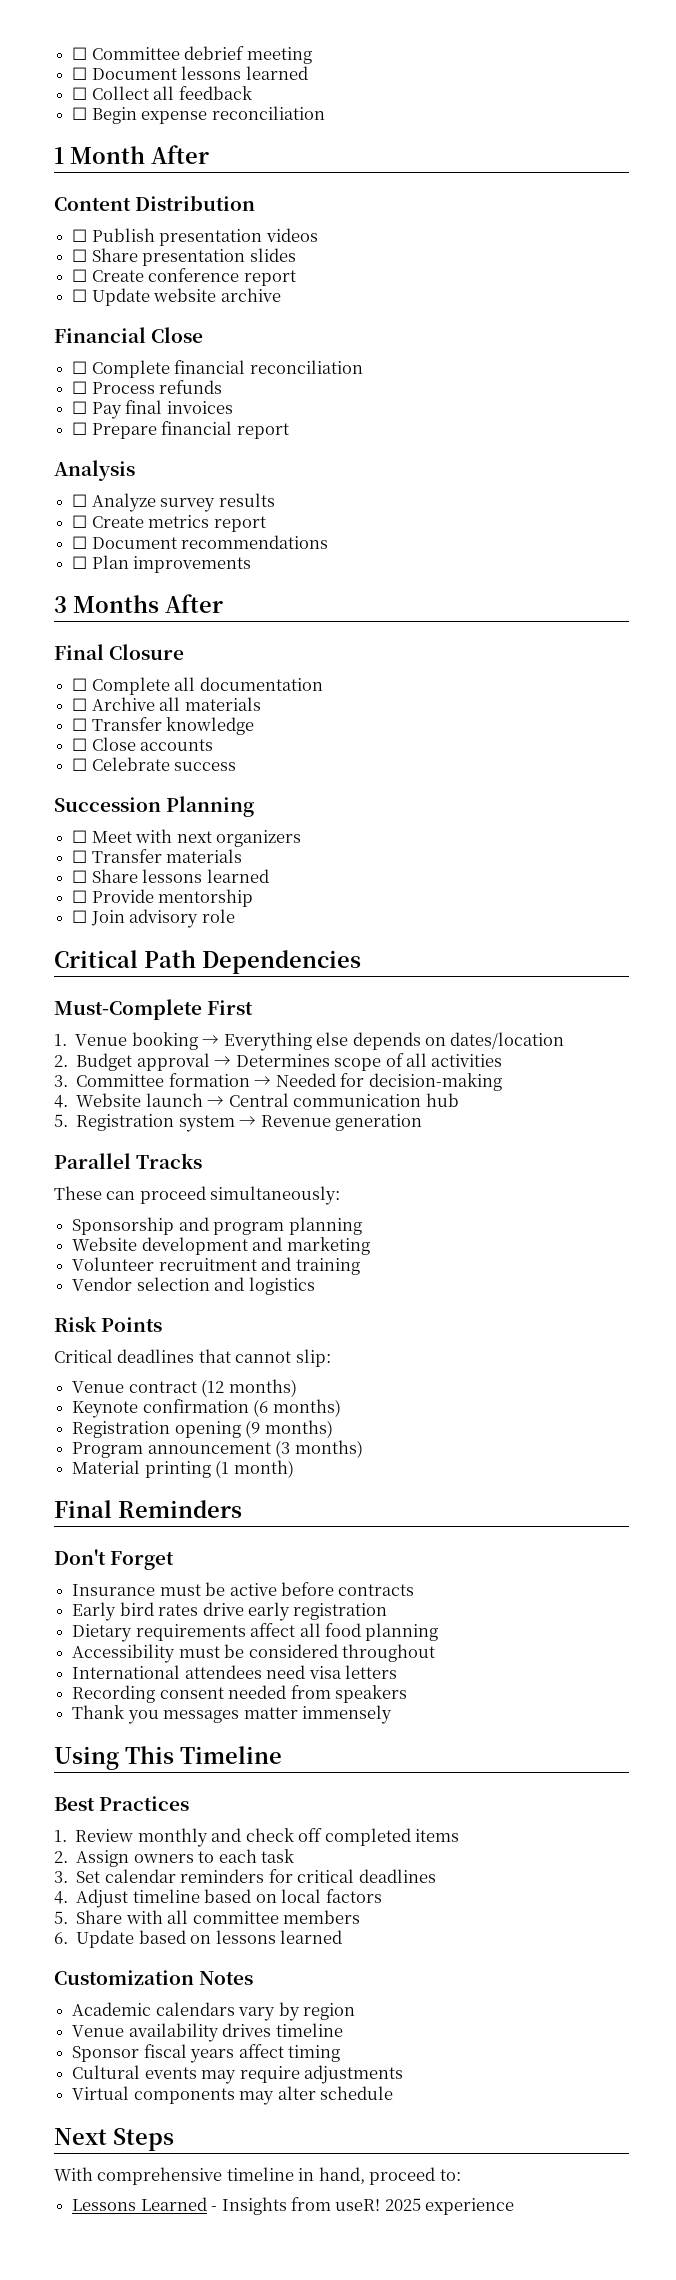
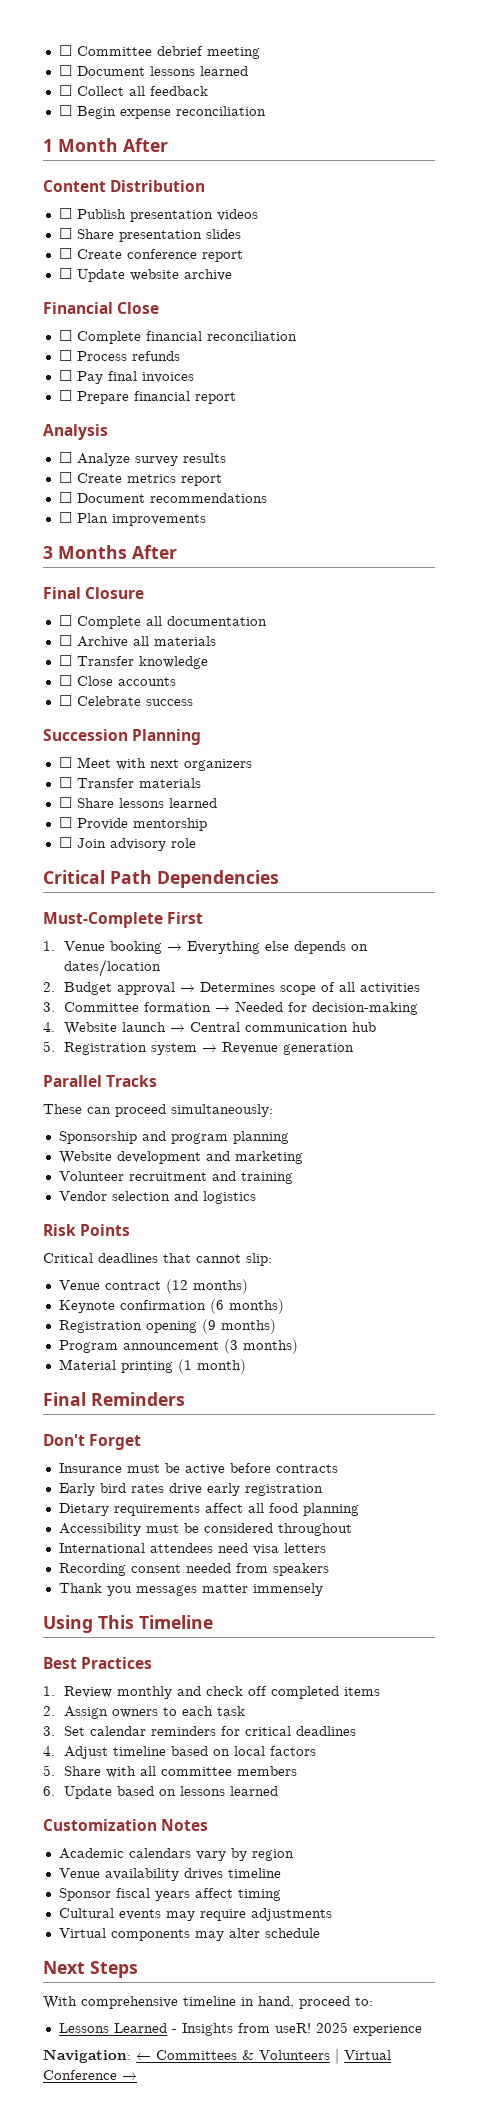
+ Navigation: ← Committees & Volunteers | Virtual Conference →

